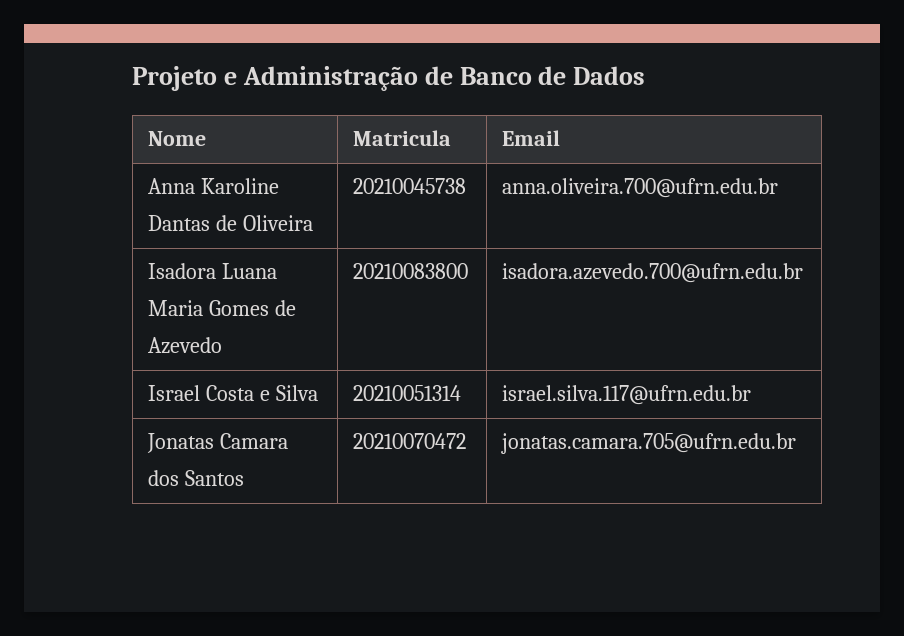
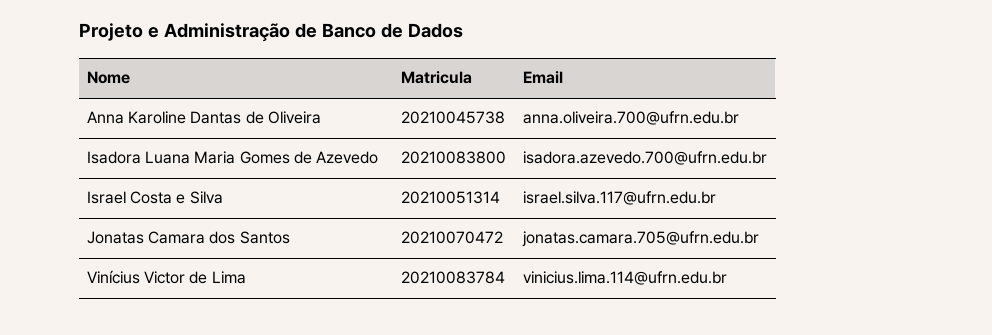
+ Vinícius Victor de Lima | 20210083784 | vinicius.lima.114@ufrn.edu.br

